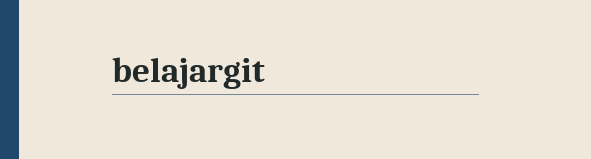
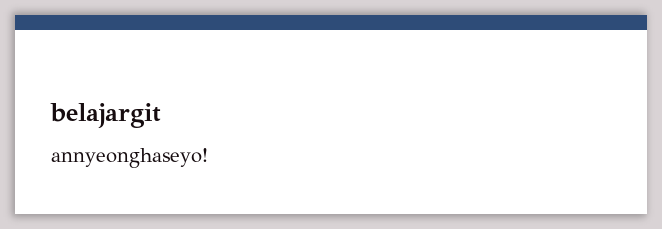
+ annyeonghaseyo!

